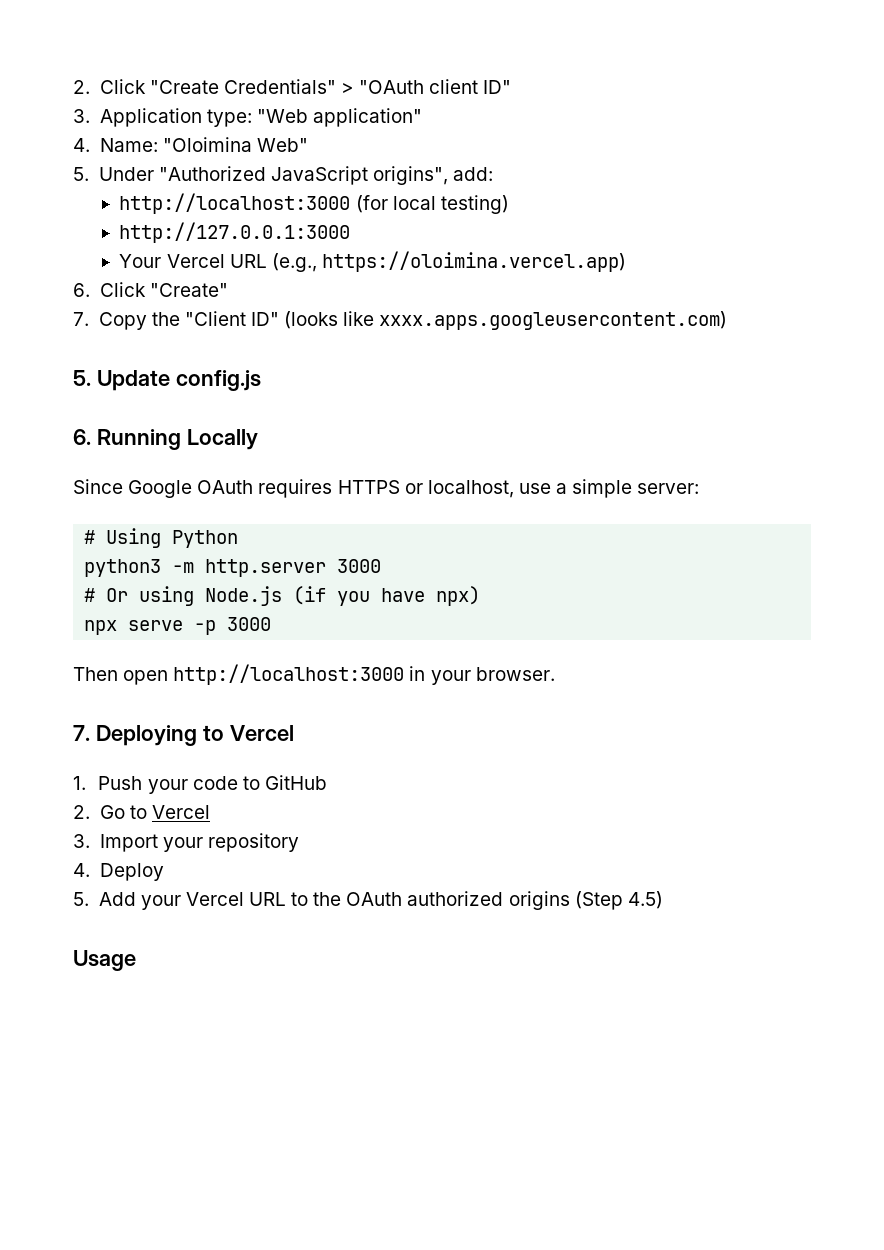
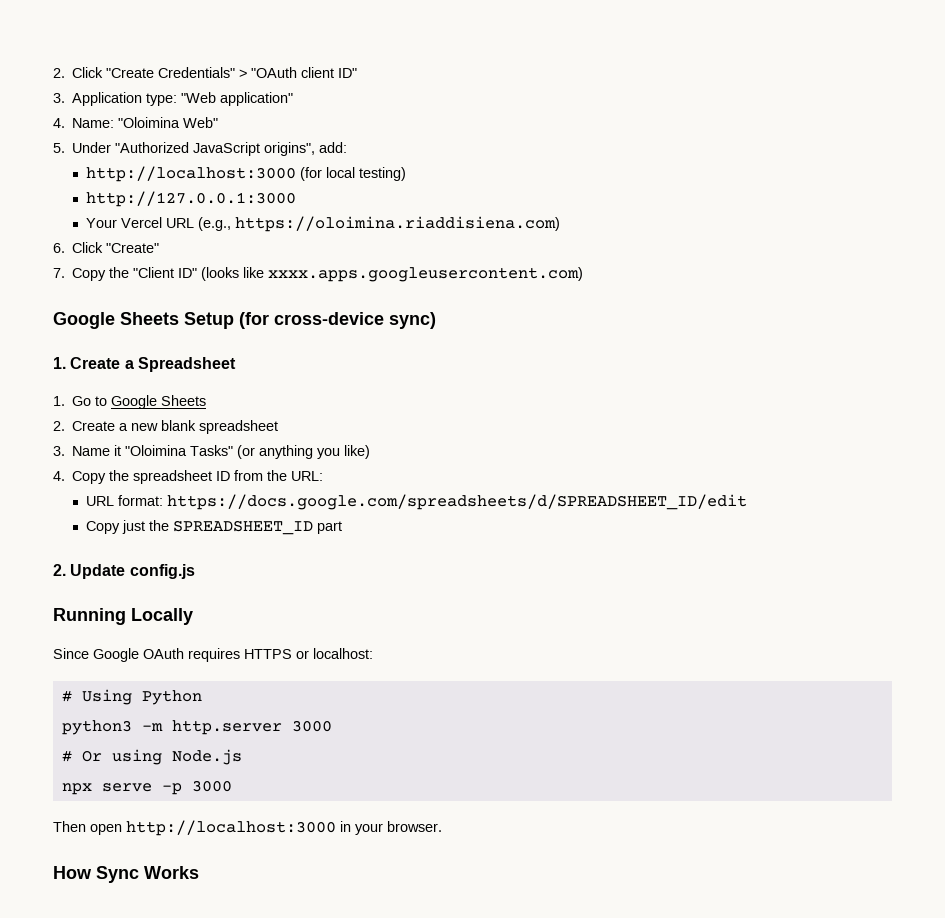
- Your Vercel URL (e.g., https://oloimina.vercel.app)
+ Your Vercel URL (e.g., https://oloimina.riaddisiena.com)
- 5. Update config.js
+ Google Sheets Setup (for cross-device sync)
+ 1. Create a Spreadsheet
+ 1. Go to Google Sheets
+ 2. Create a new blank spreadsheet
+ 3. Name it "Oloimina Tasks" (or anything you like)
+ 4. Copy the spreadsheet ID from the URL:
+ URL format: https://docs.google.com/spreadsheets/d/SPREADSHEET_ID/edit
+ Copy just the SPREADSHEET_ID part
+ 2. Update config.js
- 6. Running Locally
+ Running Locally
- Since Google OAuth requires HTTPS or localhost, use a simple server:
+ Since Google OAuth requires HTTPS or localhost:
- # Or using Node.js (if you have npx)
+ # Or using Node.js
- 7. Deploying to Vercel
- 1. Push your code to GitHub
- 2. Go to Vercel
- 3. Import your repository
- 4. Deploy
- 5. Add your Vercel URL to the OAuth authorized origins (Step 4.5)
- Usage
+ How Sync Works

